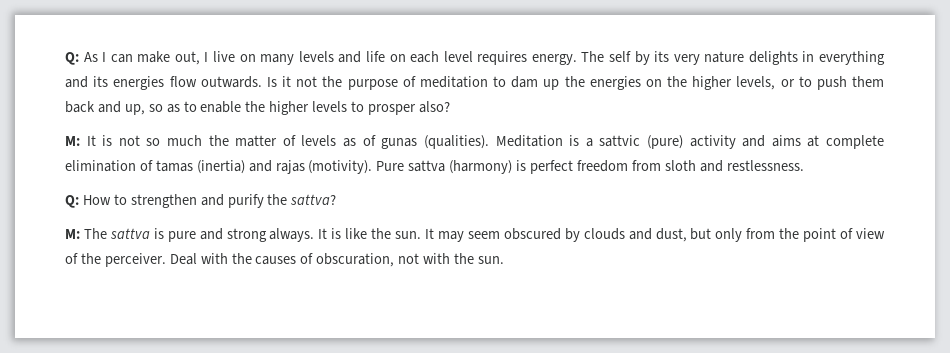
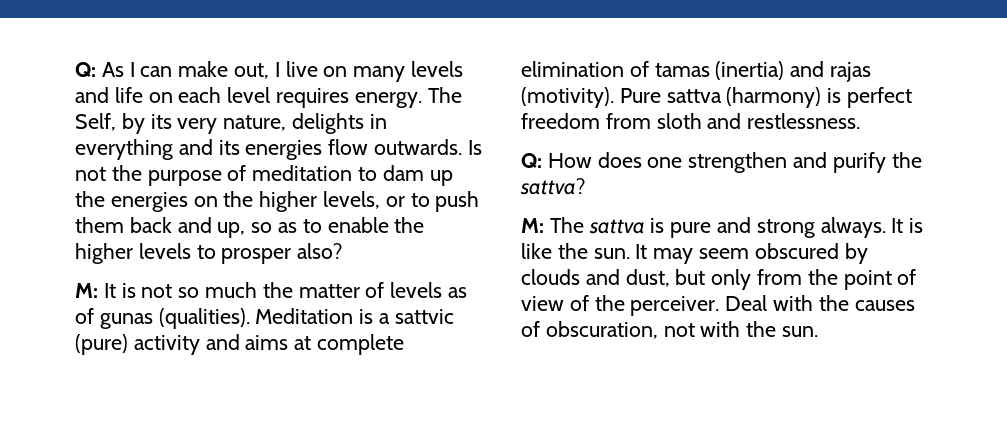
- The self by its very nature delights in everything and its energies flow outwards.
+ The Self, by its very nature, delights in everything and its energies flow outwards.
- Is it not the purpose of meditation to dam up the energies on the higher levels, or to push them back and up, so as to enable the higher levels to prosper also?
+ Is not the purpose of meditation to dam up the energies on the higher levels, or to push them back and up, so as to enable the higher levels to prosper also?
- Q: How to strengthen and purify the sattva?
+ Q: How does one strengthen and purify the sattva?

